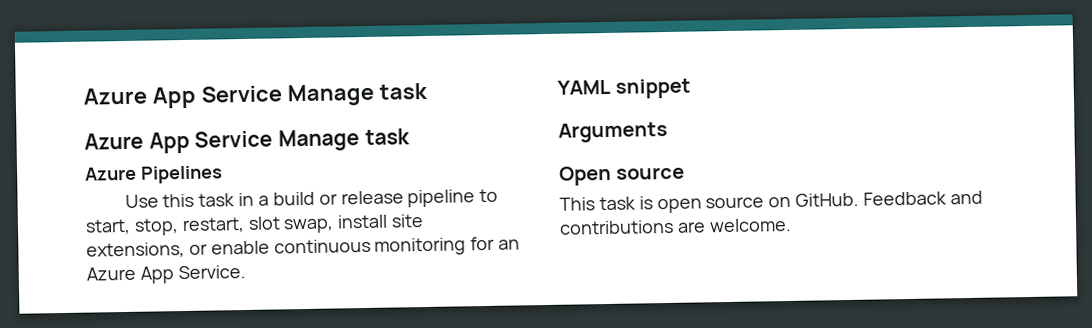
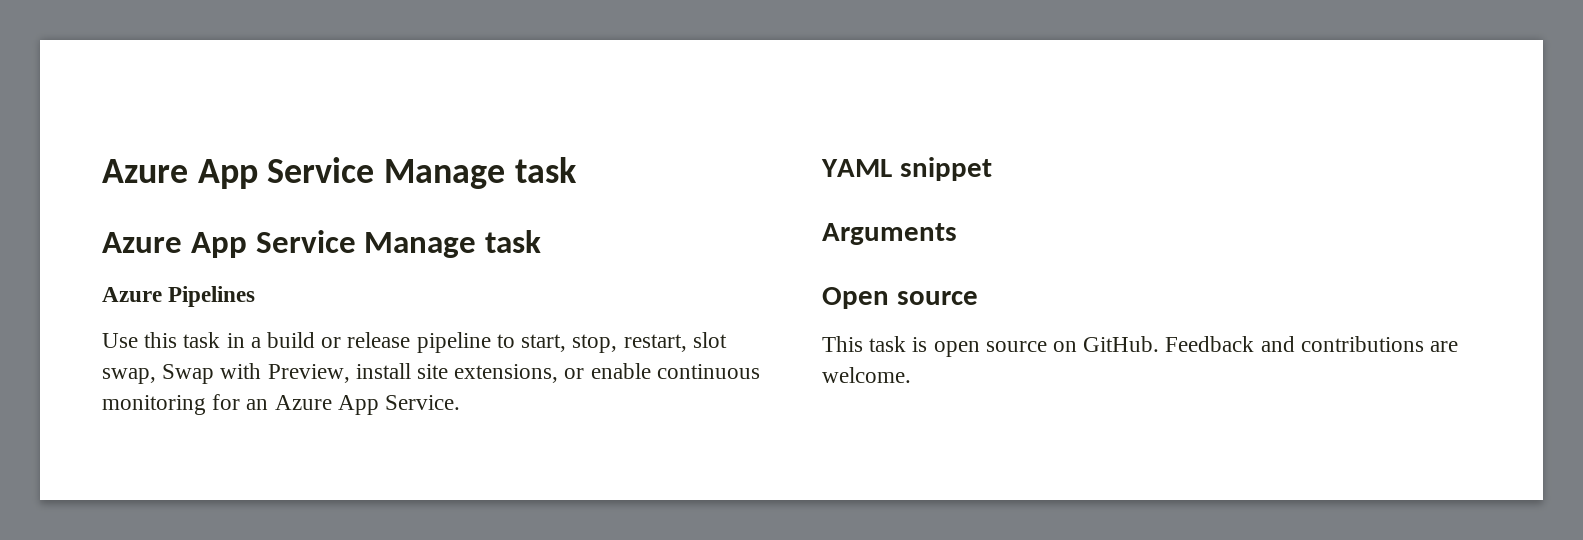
- Use this task in a build or release pipeline to start, stop, restart, slot swap, install site extensions, or enable continuous monitoring for an Azure App Service.
+ Use this task in a build or release pipeline to start, stop, restart, slot swap, Swap with Preview, install site extensions, or enable continuous monitoring for an Azure App Service.

